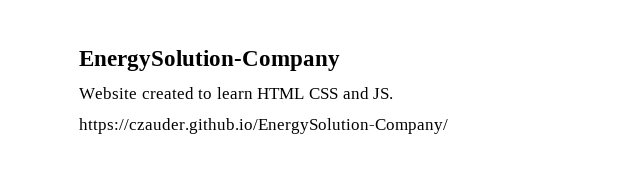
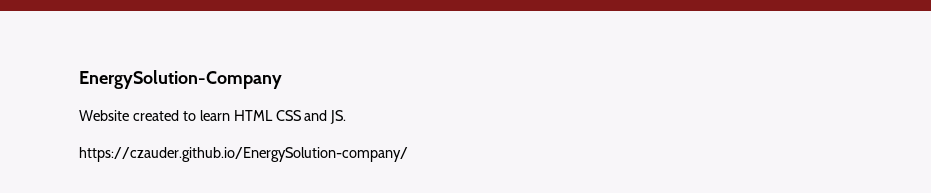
- https://czauder.github.io/EnergySolution-Company/
+ https://czauder.github.io/EnergySolution-company/

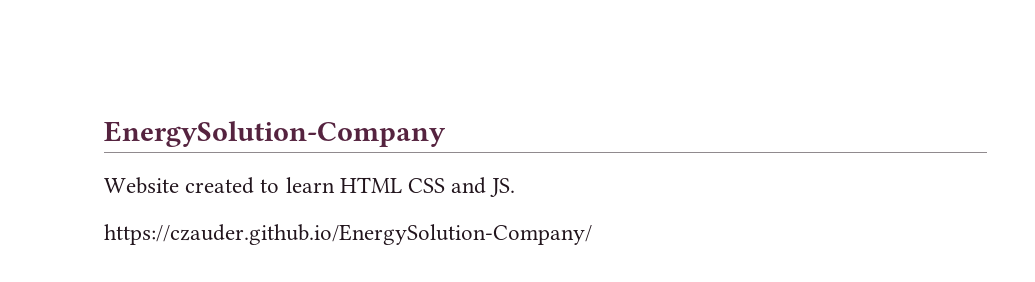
- https://czauder.github.io/EnergySolution-company/
+ https://czauder.github.io/EnergySolution-Company/

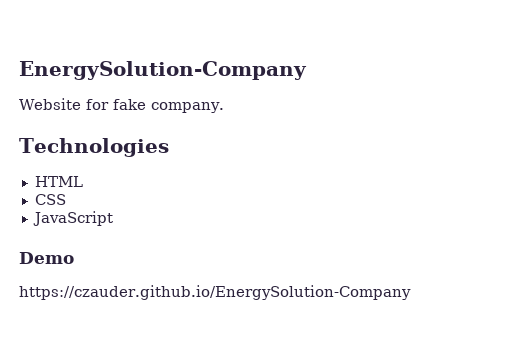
- Website created to learn HTML CSS and JS.
- https://czauder.github.io/EnergySolution-Company/
+ Website for fake company.
+ Technologies
+ HTML
+ CSS
+ JavaScript
+ Demo
+ https://czauder.github.io/EnergySolution-Company

